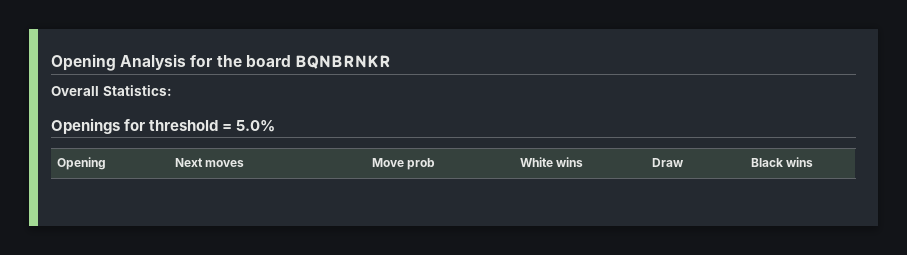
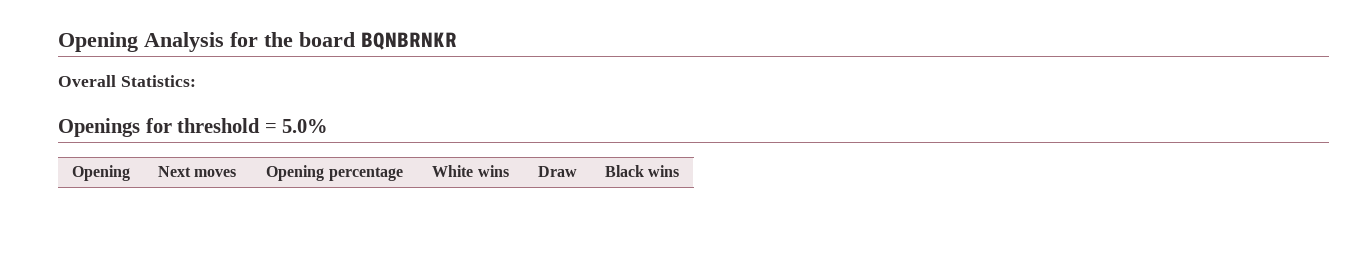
- Opening | Next moves | Move prob | White wins | Draw | Black wins
+ Opening | Next moves | Opening percentage | White wins | Draw | Black wins

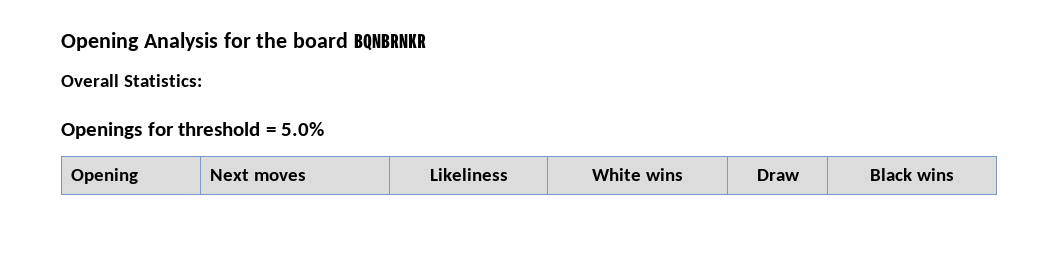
- Opening | Next moves | Opening percentage | White wins | Draw | Black wins
+ Opening | Next moves | Likeliness | White wins | Draw | Black wins

